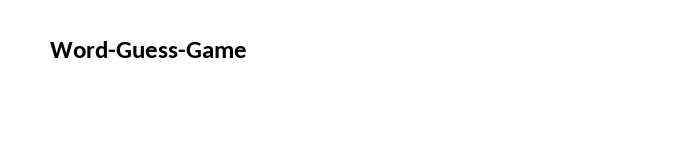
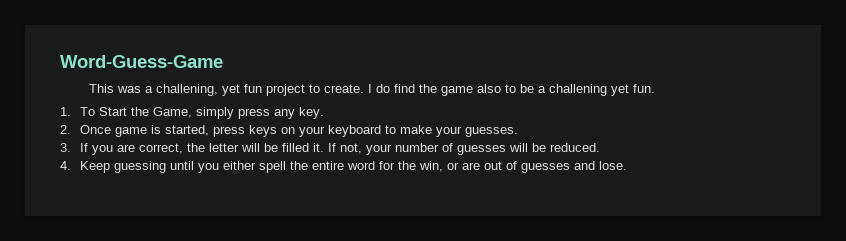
+ This was a challening, yet fun project to create. I do find the game also to be a challening yet fun.
+ 1. To Start the Game, simply press any key.
+ 2. Once game is started, press keys on your keyboard to make your guesses.
+ 3. If you are correct, the letter will be filled it. If not, your number of guesses will be reduced.
+ 4. Keep guessing until you either spell the entire word for the win, or are out of guesses and lose.

